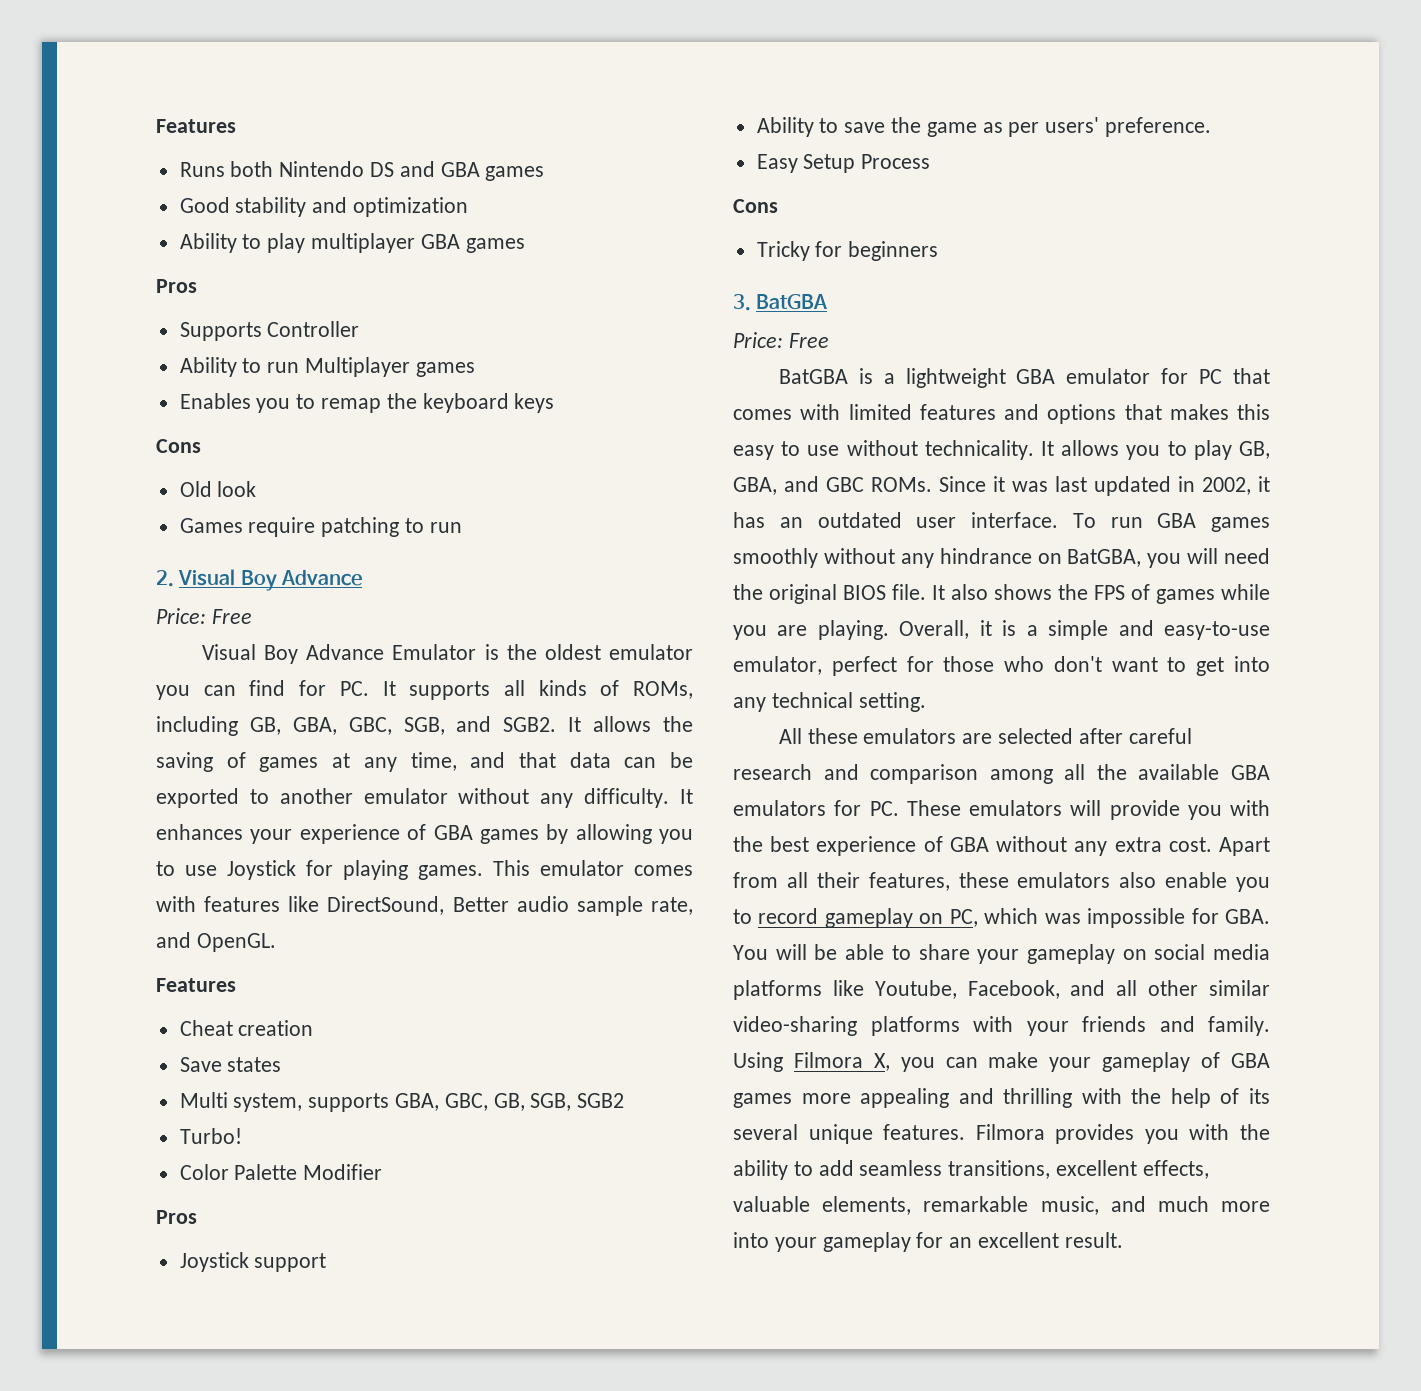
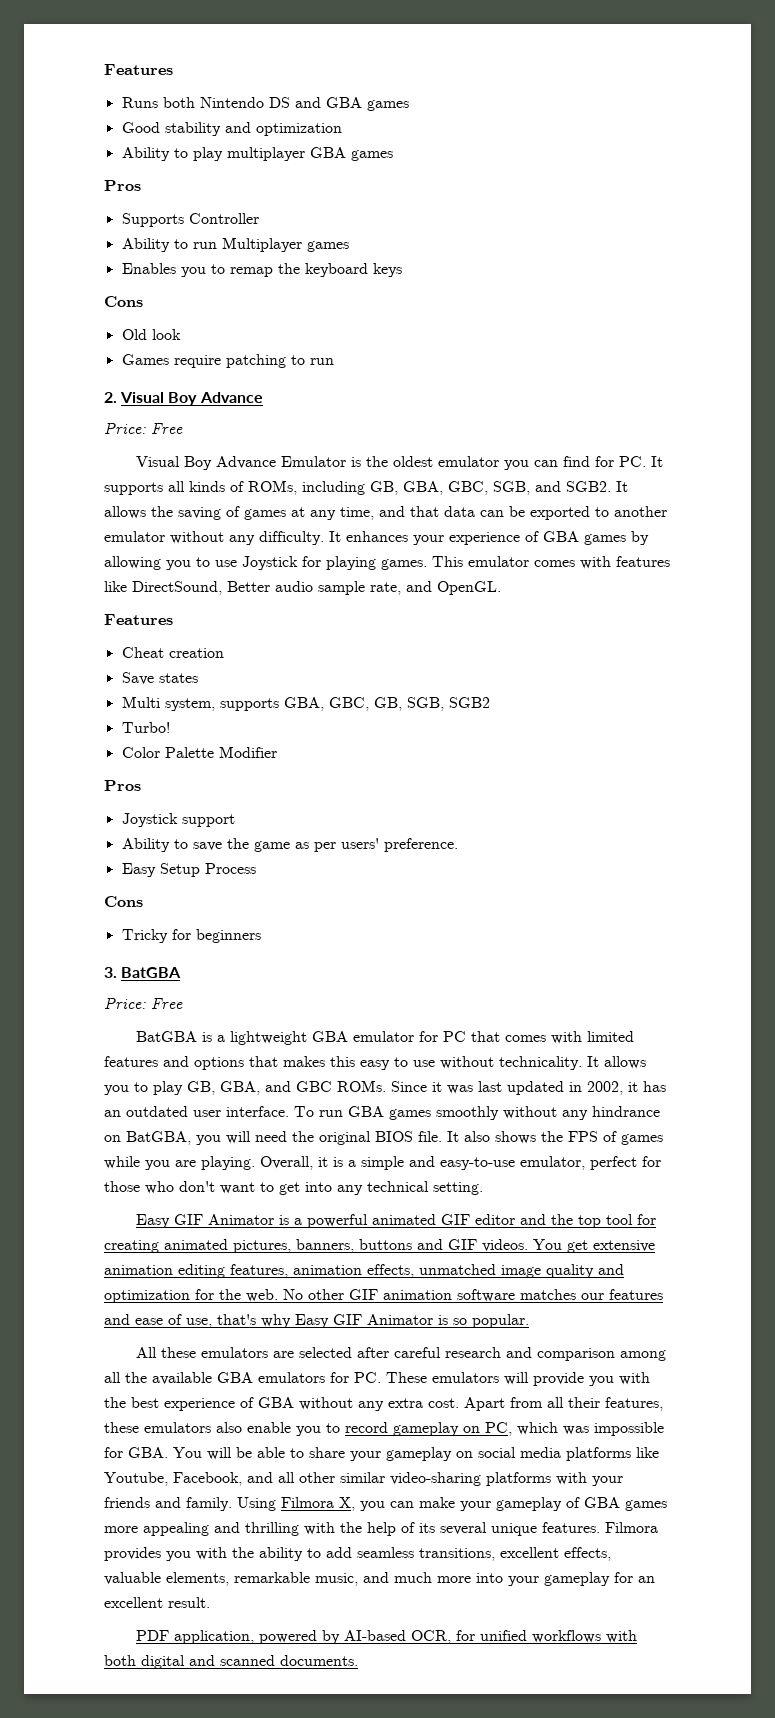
+ Easy GIF Animator is a powerful animated GIF editor and the top tool for creating animated pictures, banners, buttons and GIF videos. You get extensive animation editing features, animation effects, unmatched image quality and optimization for the web. No other GIF animation software matches our features and ease of use, that's why Easy GIF Animator is so popular.
+ PDF application, powered by AI-based OCR, for unified workflows with both digital and scanned documents.

